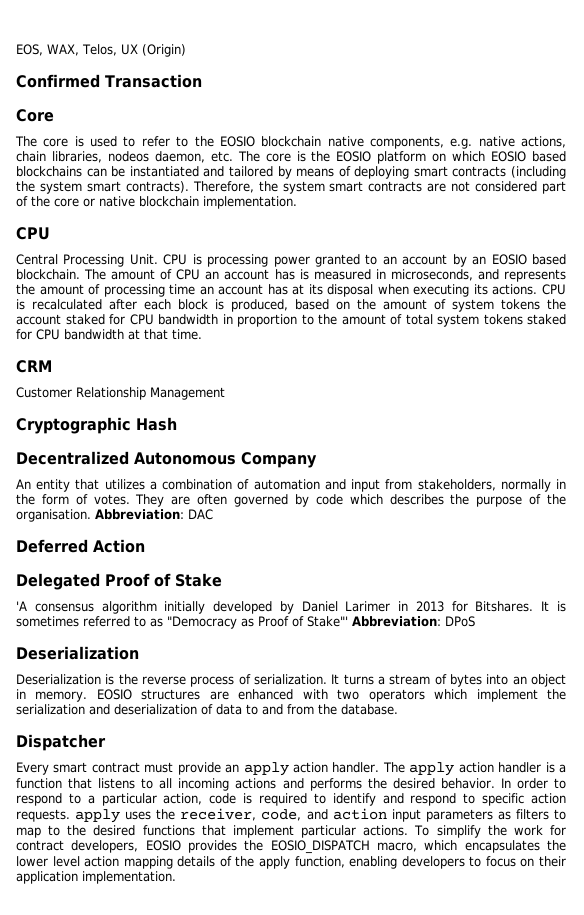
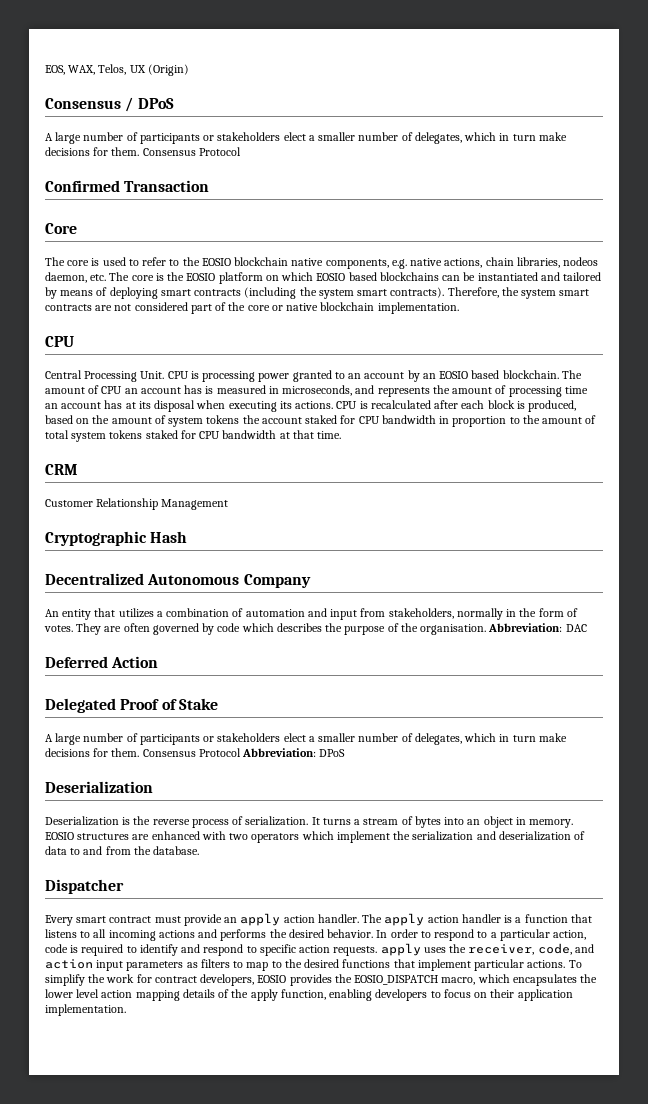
+ Consensus / DPoS
+ A large number of participants or stakeholders elect a smaller number of delegates, which in turn make decisions for them. Consensus Protocol
- 'A consensus algorithm initially developed by Daniel Larimer in 2013 for Bitshares. It is sometimes referred to as "Democracy as Proof of Stake"' Abbreviation: DPoS
+ A large number of participants or stakeholders elect a smaller number of delegates, which in turn make decisions for them. Consensus Protocol Abbreviation: DPoS

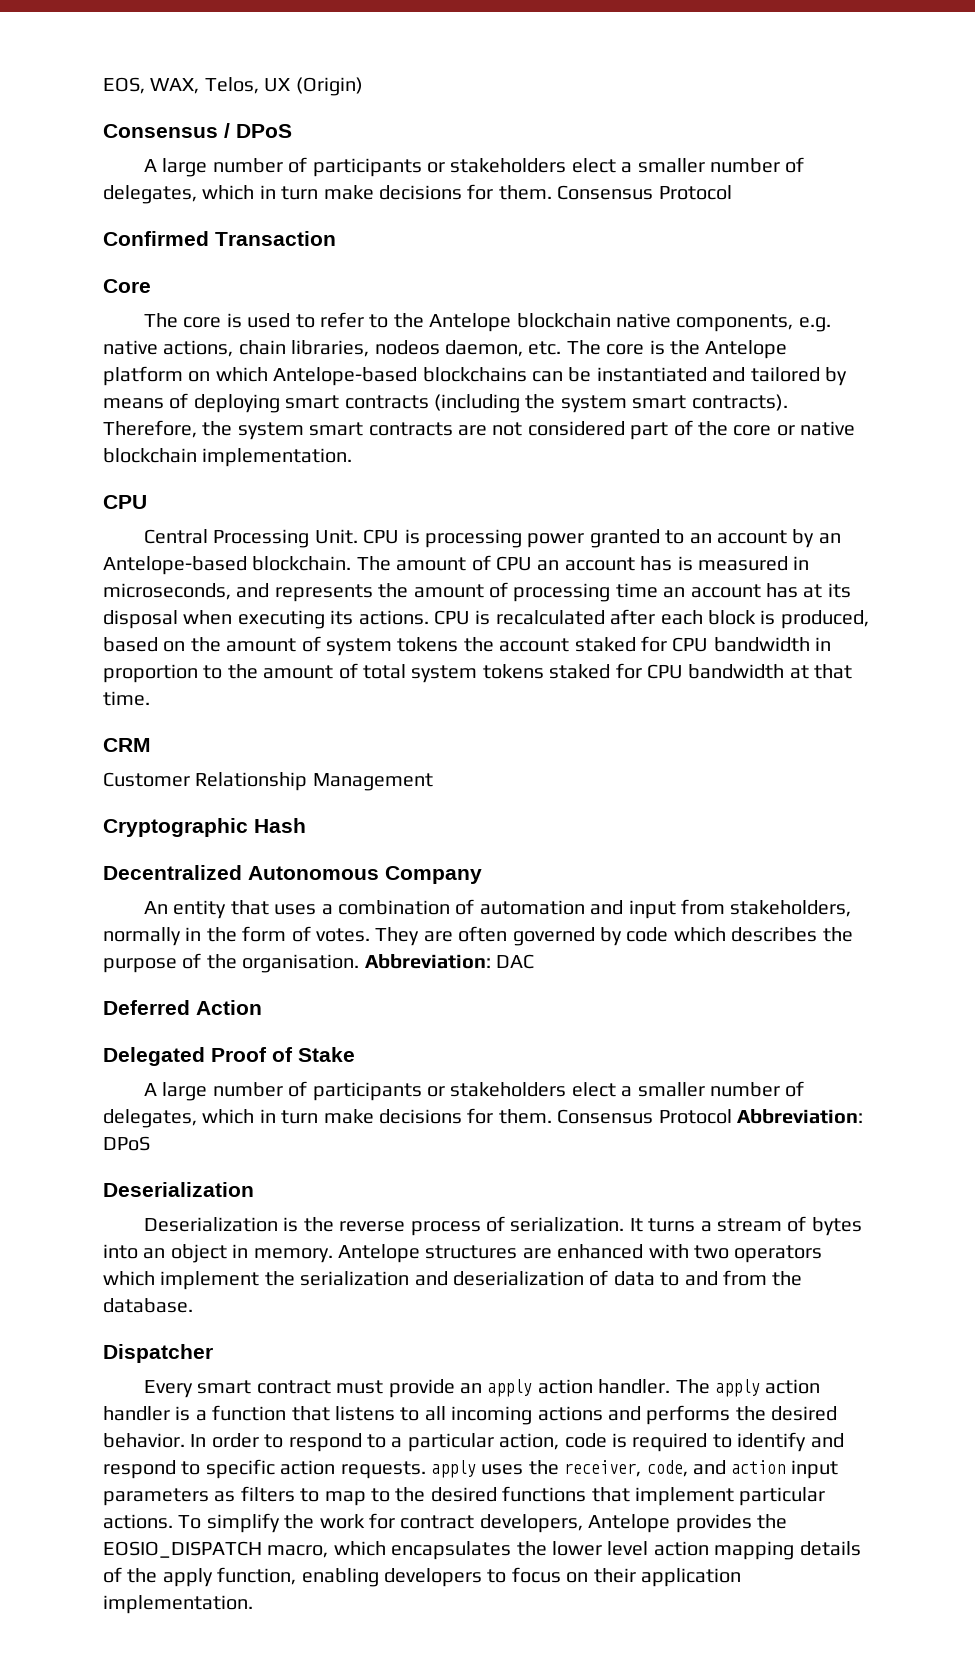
- The core is used to refer to the EOSIO blockchain native components, e.g. native actions, chain libraries, nodeos daemon, etc. The core is the EOSIO platform on which EOSIO based blockchains can be instantiated and tailored by means of deploying smart contracts (including the system smart contracts).
+ The core is used to refer to the Antelope blockchain native components, e.g. native actions, chain libraries, nodeos daemon, etc. The core is the Antelope platform on which Antelope-based blockchains can be instantiated and tailored by means of deploying smart contracts (including the system smart contracts).
- CPU is processing power granted to an account by an EOSIO based blockchain.
+ CPU is processing power granted to an account by an Antelope-based blockchain.
- An entity that utilizes a combination of automation and input from stakeholders, normally in the form of votes.
+ An entity that uses a combination of automation and input from stakeholders, normally in the form of votes.
- EOSIO structures are enhanced with two operators which implement the serialization and deserialization of data to and from the database.
+ Antelope structures are enhanced with two operators which implement the serialization and deserialization of data to and from the database.
- To simplify the work for contract developers, EOSIO provides the EOSIO_DISPATCH macro, which encapsulates the lower level action mapping details of the apply function, enabling developers to focus on their application implementation.
+ To simplify the work for contract developers, Antelope provides the EOSIO_DISPATCH macro, which encapsulates the lower level action mapping details of the apply function, enabling developers to focus on their application implementation.

